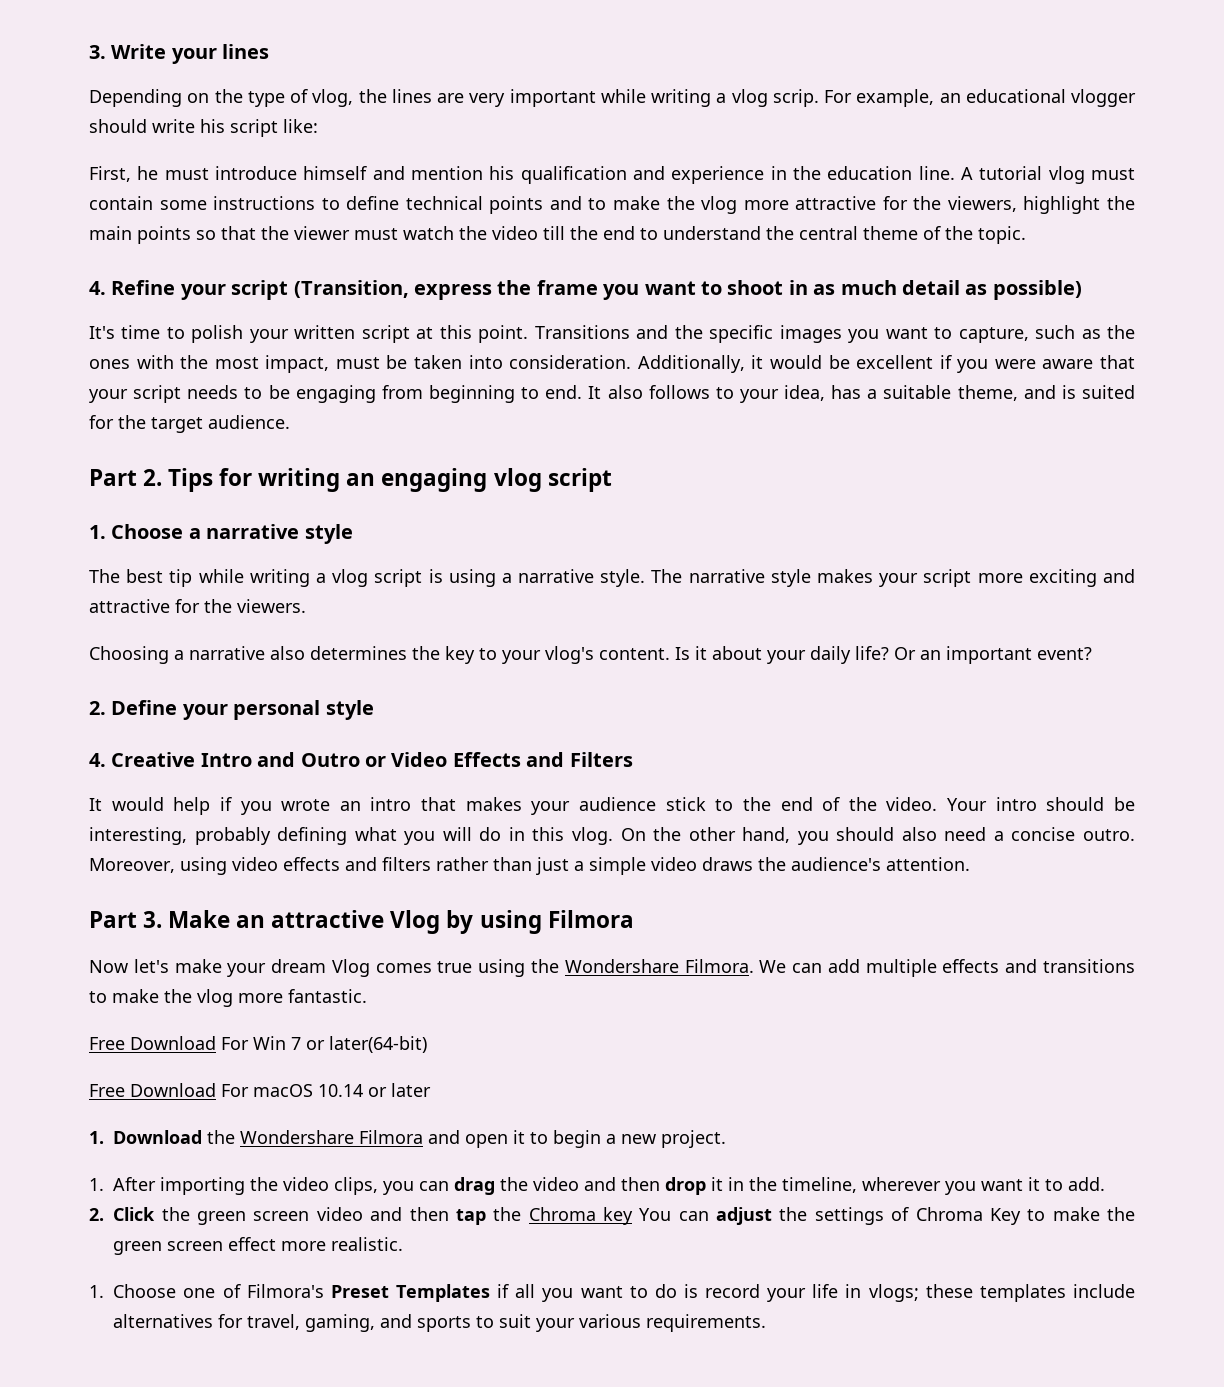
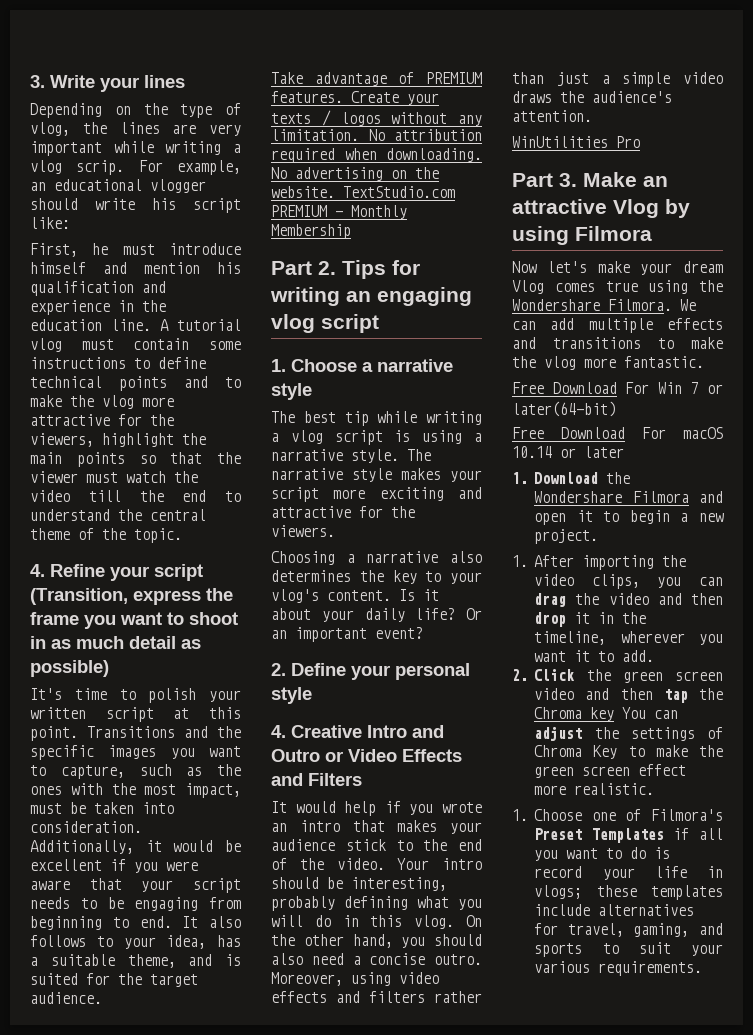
+ Take advantage of PREMIUM features. Create your texts / logos without any limitation. No attribution required when downloading. No advertising on the website. TextStudio.com PREMIUM - Monthly Membership
+ WinUtilities Pro

